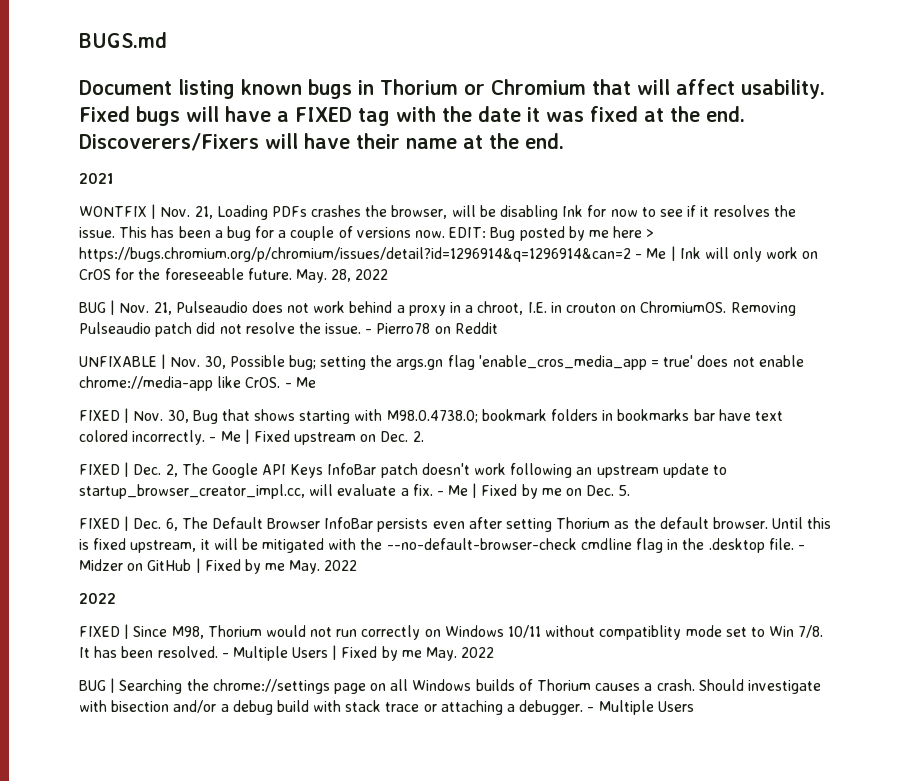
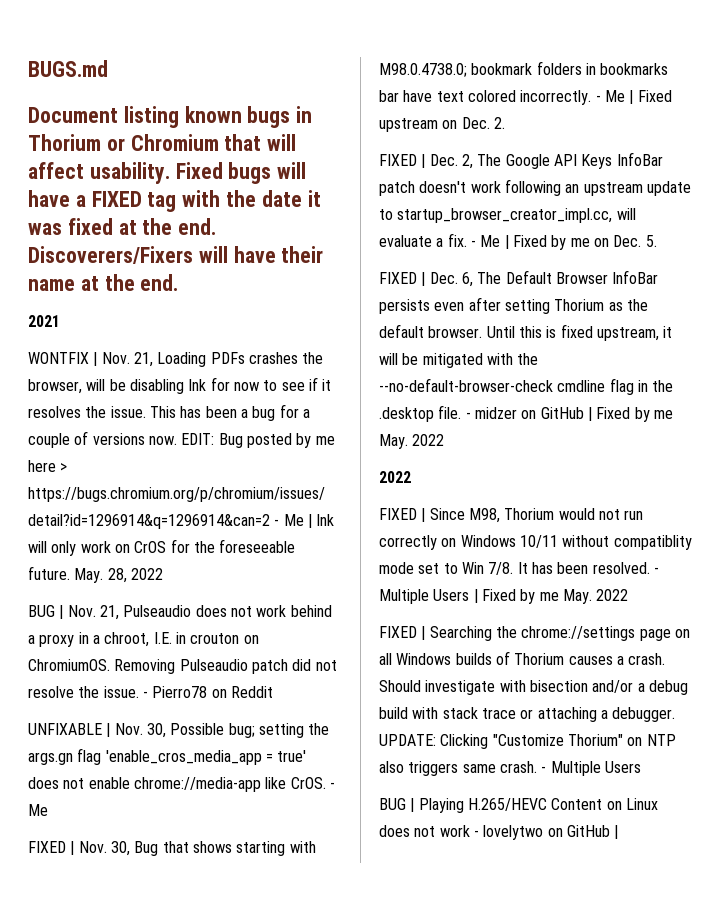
- - Midzer on GitHub | Fixed by me May. 2022
+ - midzer on GitHub | Fixed by me May. 2022
- BUG | Searching the chrome://settings page on all Windows builds of Thorium causes a crash.
+ FIXED | Searching the chrome://settings page on all Windows builds of Thorium causes a crash.
- Should investigate with bisection and/or a debug build with stack trace or attaching a debugger. - Multiple Users
+ Should investigate with bisection and/or a debug build with stack trace or attaching a debugger. UPDATE: Clicking "Customize Thorium" on NTP also triggers same crash. - Multiple Users
+ BUG | Playing H.265/HEVC Content on Linux does not work - lovelytwo on GitHub |

